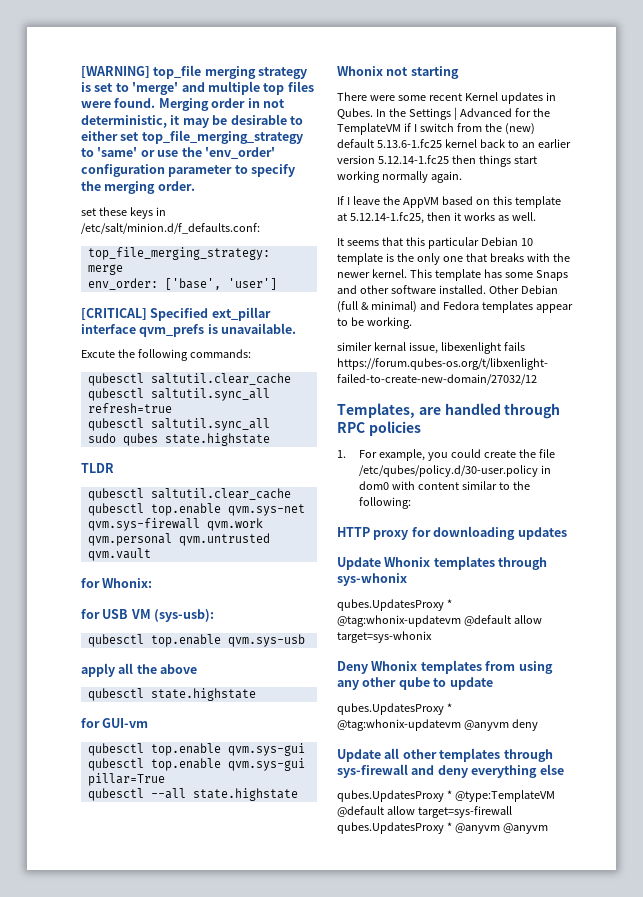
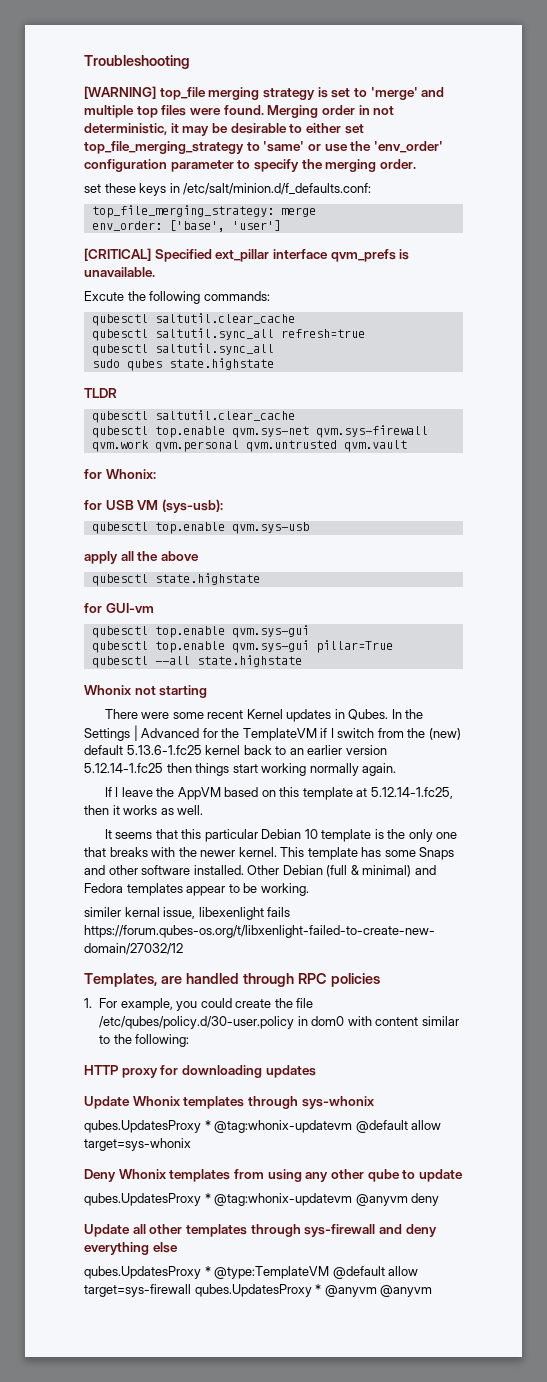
+ Troubleshooting

